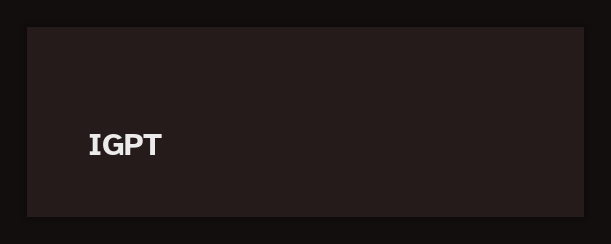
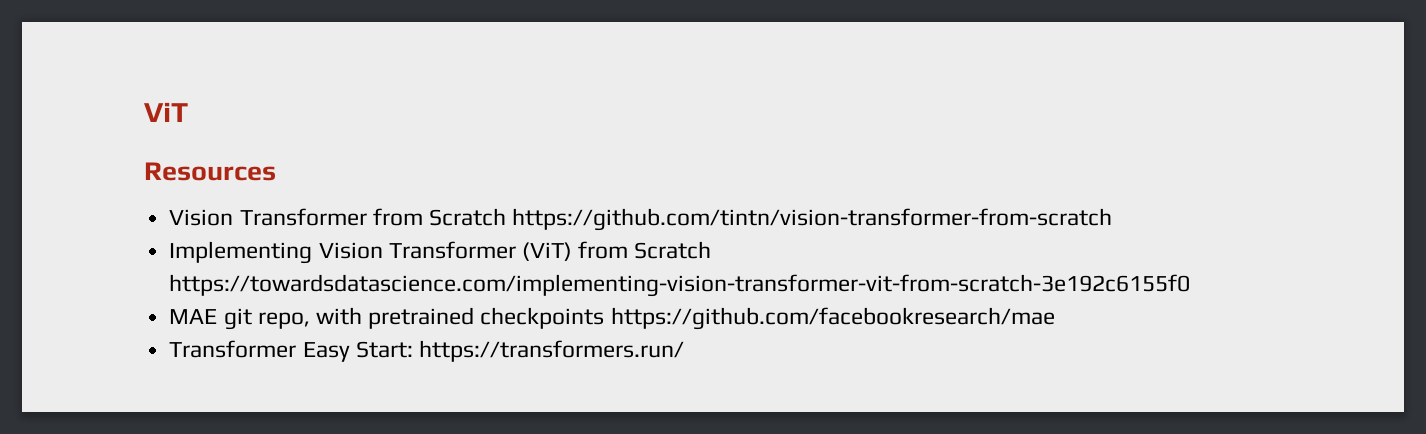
- IGPT
+ ViT
+ Resources
+ Vision Transformer from Scratch https://github.com/tintn/vision-transformer-from-scratch
+ Implementing Vision Transformer (ViT) from Scratch https://towardsdatascience.com/implementing-vision-transformer-vit-from-scratch-3e192c6155f0
+ MAE git repo, with pretrained checkpoints https://github.com/facebookresearch/mae
+ Transformer Easy Start: https://transformers.run/

